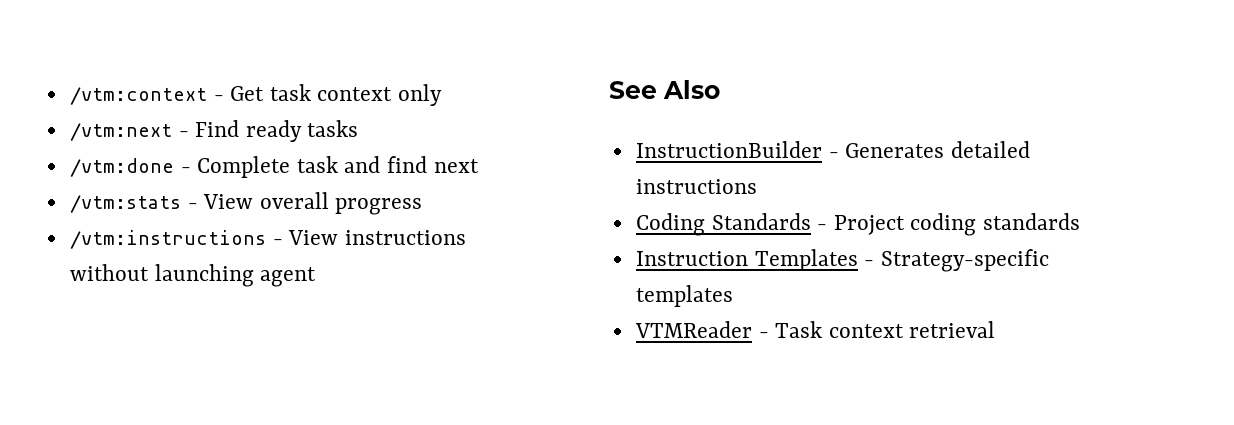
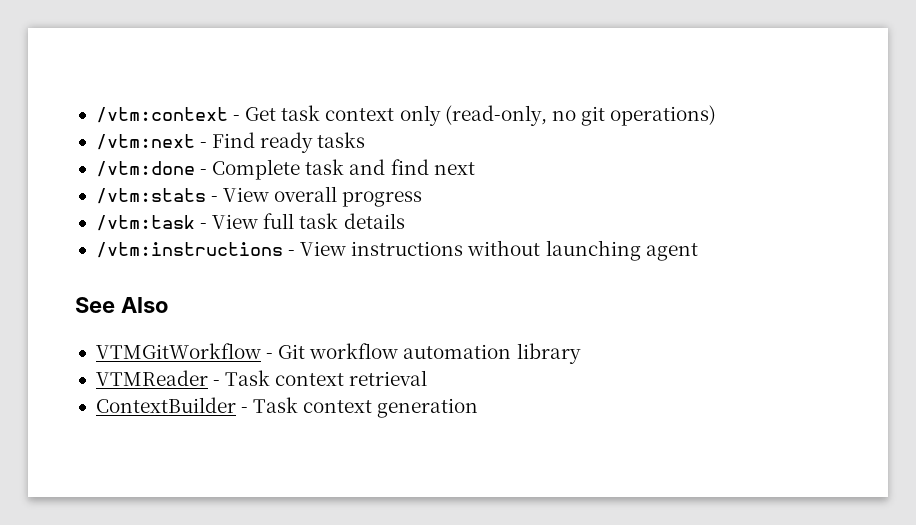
- /vtm:context - Get task context only
+ /vtm:context - Get task context only (read-only, no git operations)
+ /vtm:task - View full task details
- InstructionBuilder - Generates detailed instructions
- Coding Standards - Project coding standards
- Instruction Templates - Strategy-specific templates
+ VTMGitWorkflow - Git workflow automation library
+ ContextBuilder - Task context generation

